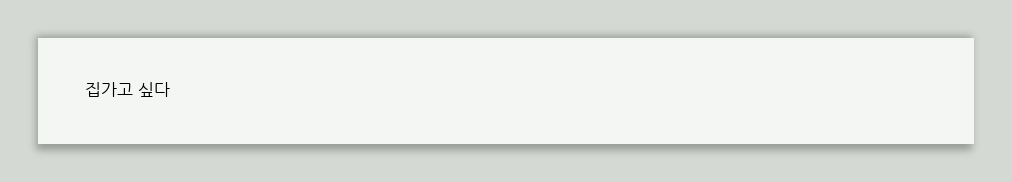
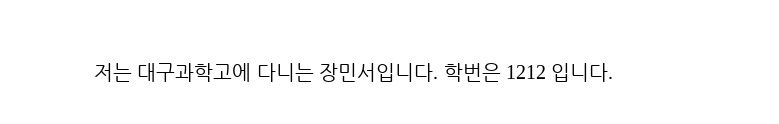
- 집가고 싶다
+ 저는 대구과학고에 다니는 장민서입니다. 학번은 1212 입니다.

